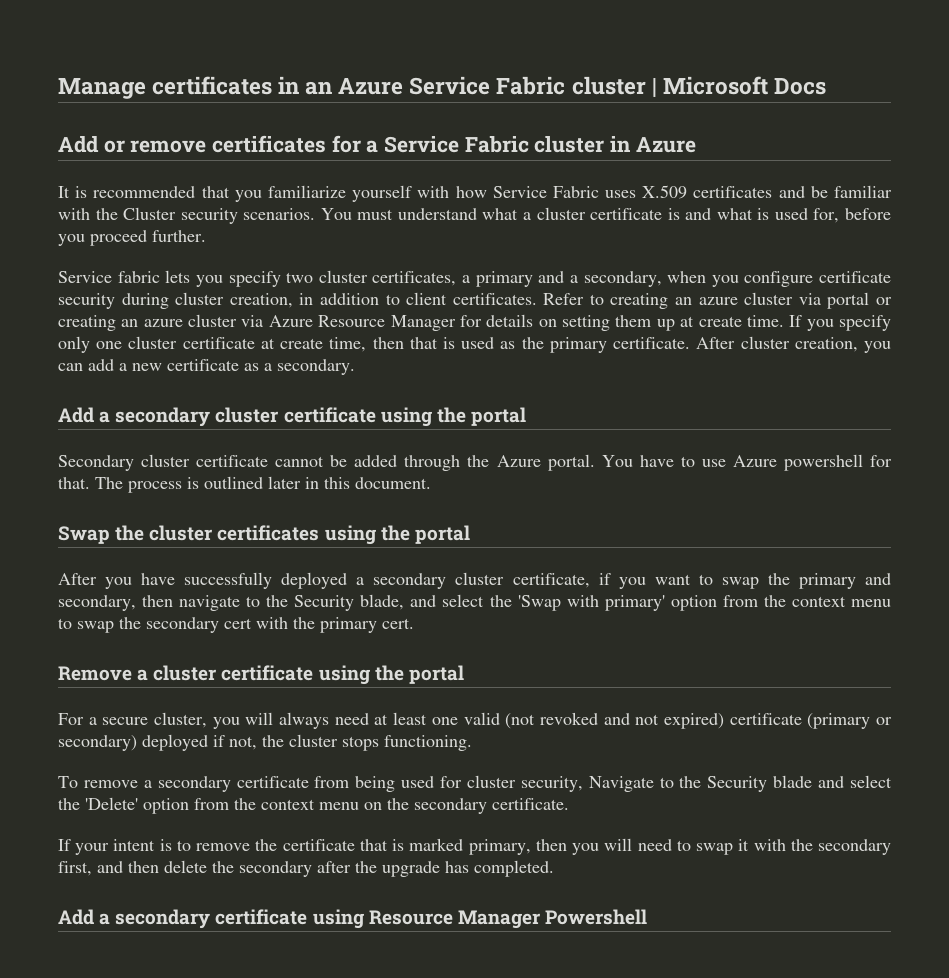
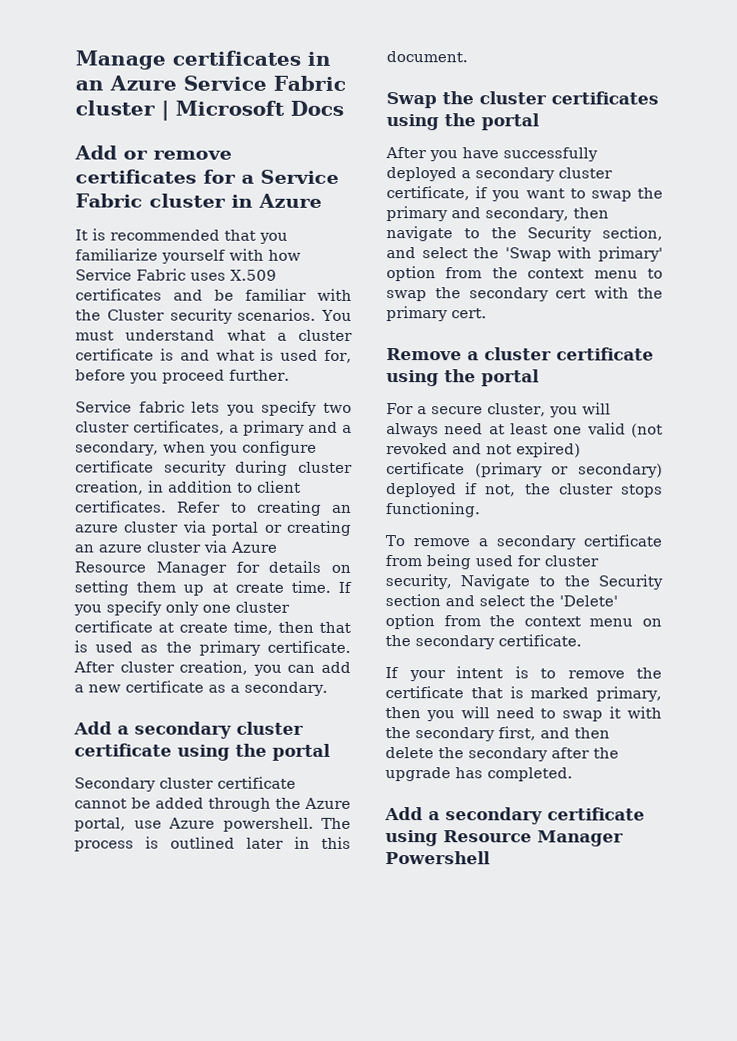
- Secondary cluster certificate cannot be added through the Azure portal. You have to use Azure powershell for that.
+ Secondary cluster certificate cannot be added through the Azure portal, use Azure powershell.
- After you have successfully deployed a secondary cluster certificate, if you want to swap the primary and secondary, then navigate to the Security blade, and select the 'Swap with primary' option from the context menu to swap the secondary cert with the primary cert.
+ After you have successfully deployed a secondary cluster certificate, if you want to swap the primary and secondary, then navigate to the Security section, and select the 'Swap with primary' option from the context menu to swap the secondary cert with the primary cert.
- To remove a secondary certificate from being used for cluster security, Navigate to the Security blade and select the 'Delete' option from the context menu on the secondary certificate.
+ To remove a secondary certificate from being used for cluster security, Navigate to the Security section and select the 'Delete' option from the context menu on the secondary certificate.

